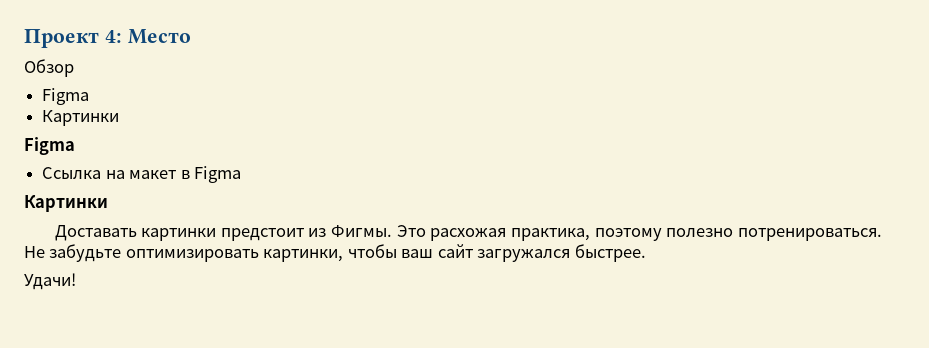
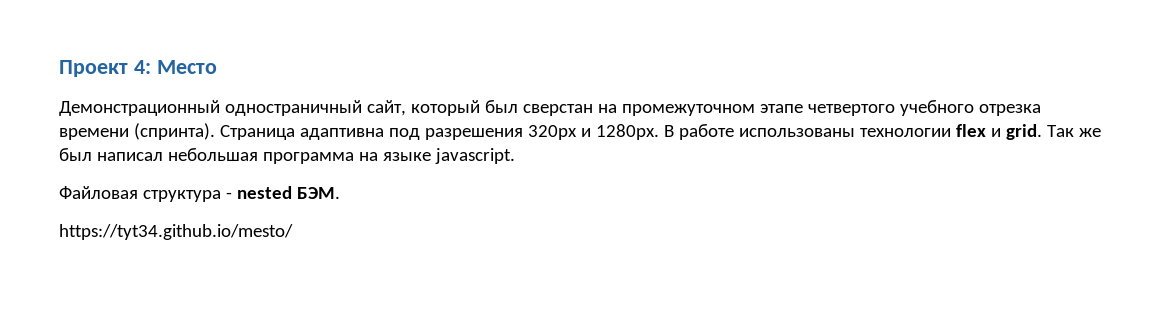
- Обзор
- Figma
- Картинки
- Figma
- Ссылка на макет в Figma
- Картинки
- Доставать картинки предстоит из Фигмы. Это расхожая практика, поэтому полезно потренироваться. Не забудьте оптимизировать картинки, чтобы ваш сайт загружался быстрее.
- Удачи!
+ Демонстрационный одностраничный сайт, который был сверстан на промежуточном этапе четвертого учебного отрезка времени (спринта). Страница адаптивна под разрешения 320px и 1280px. В работе использованы технологии flex и grid. Так же был написал небольшая программа на языке javascript.
+ Файловая структура - nested БЭМ.
+ https://tyt34.github.io/mesto/

